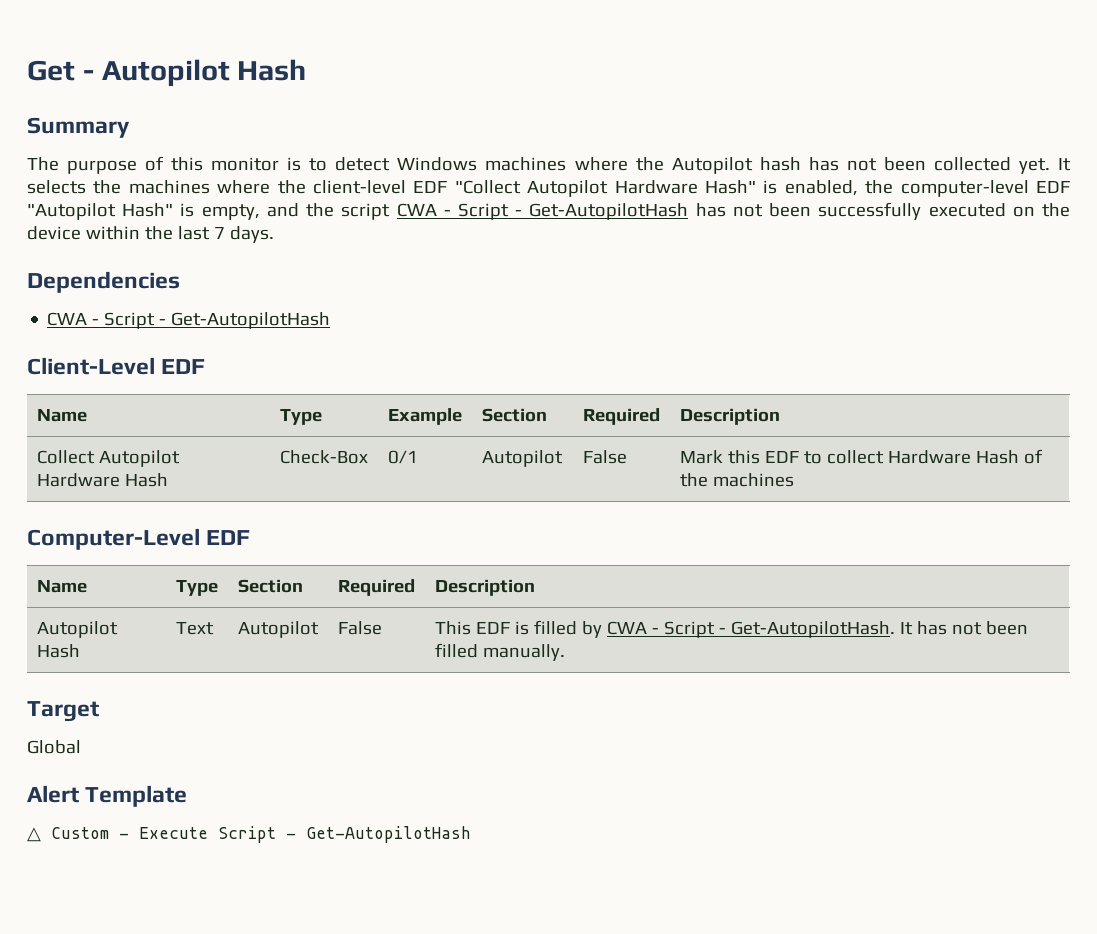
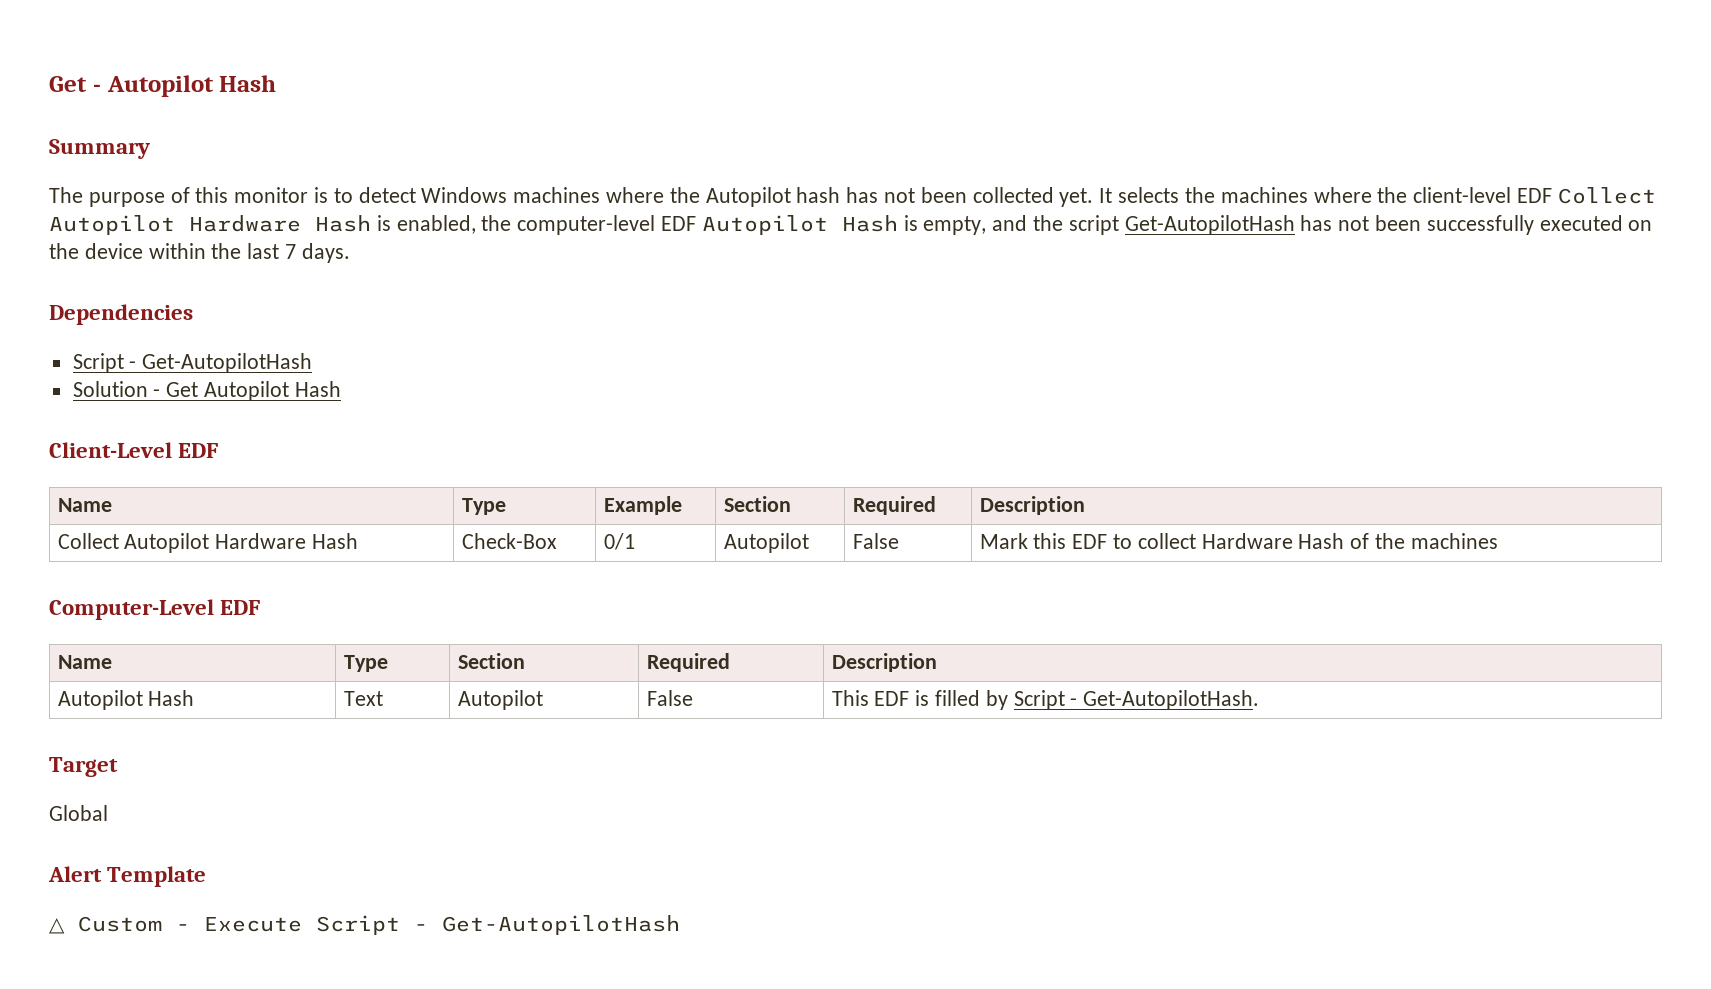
- It selects the machines where the client-level EDF "Collect Autopilot Hardware Hash" is enabled, the computer-level EDF "Autopilot Hash" is empty, and the script CWA - Script - Get-AutopilotHash has not been successfully executed on the device within the last 7 days.
+ It selects the machines where the client-level EDF Collect Autopilot Hardware Hash is enabled, the computer-level EDF Autopilot Hash is empty, and the script Get-AutopilotHash has not been successfully executed on the device within the last 7 days.
  Dependencies
- CWA - Script - Get-AutopilotHash
+ Script - Get-AutopilotHash
+ Solution - Get Autopilot Hash
- Autopilot Hash | Text | Autopilot | False | This EDF is filled by CWA - Script - Get-AutopilotHash. It has not been filled manually.
+ Autopilot Hash | Text | Autopilot | False | This EDF is filled by Script - Get-AutopilotHash.

